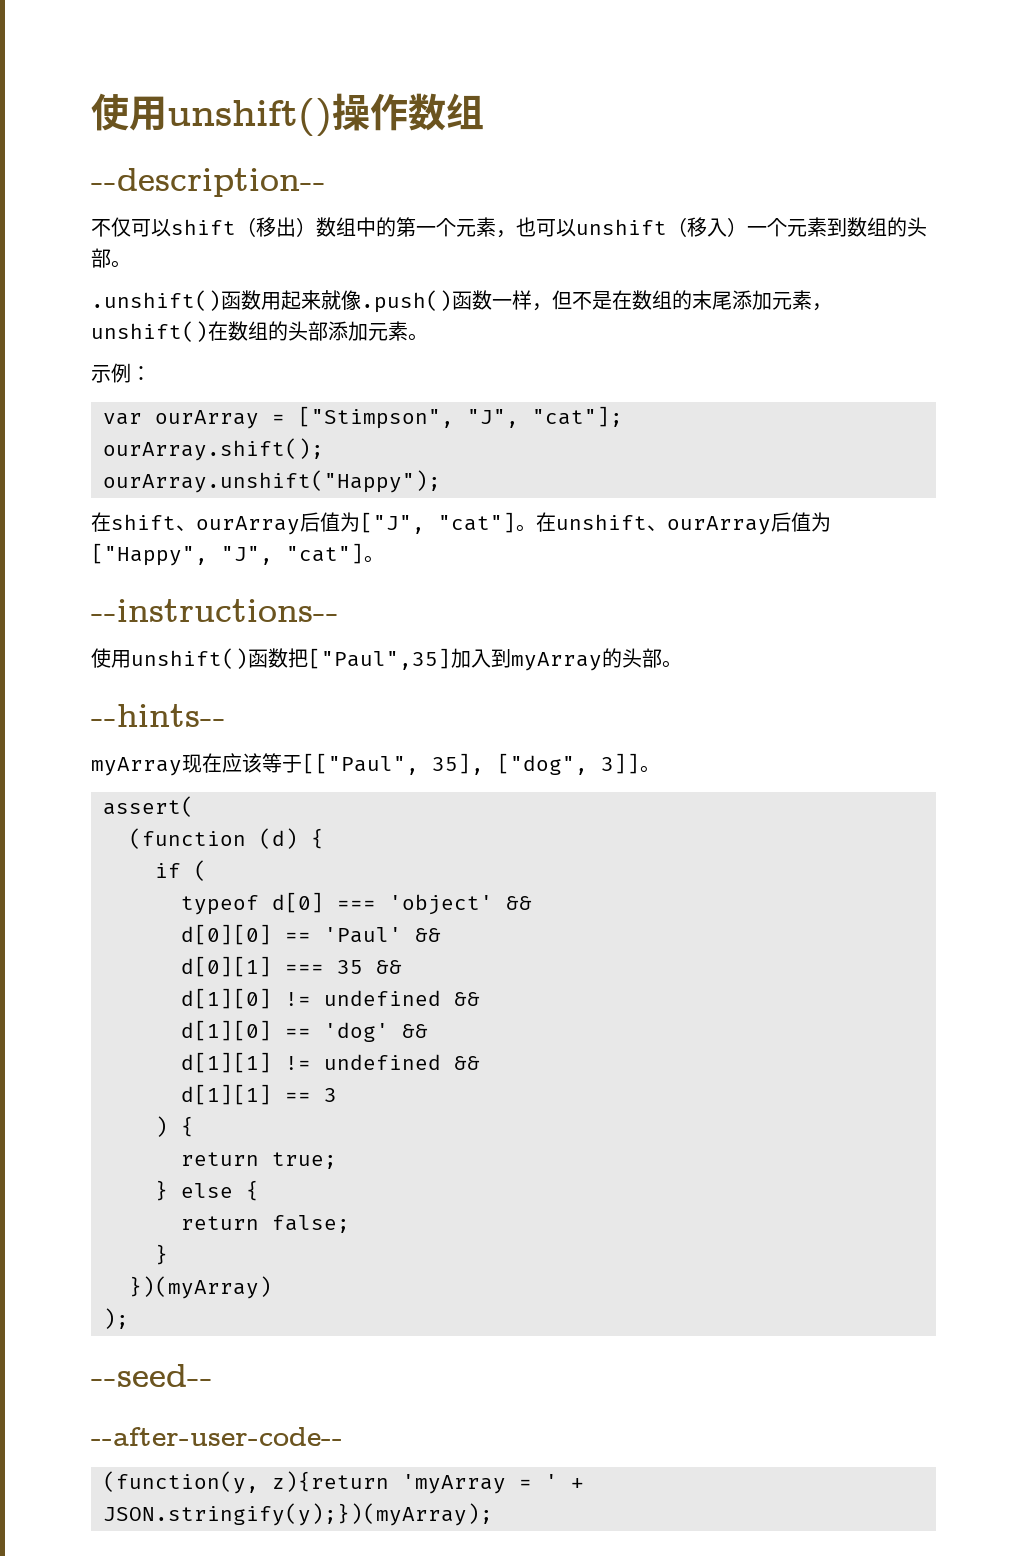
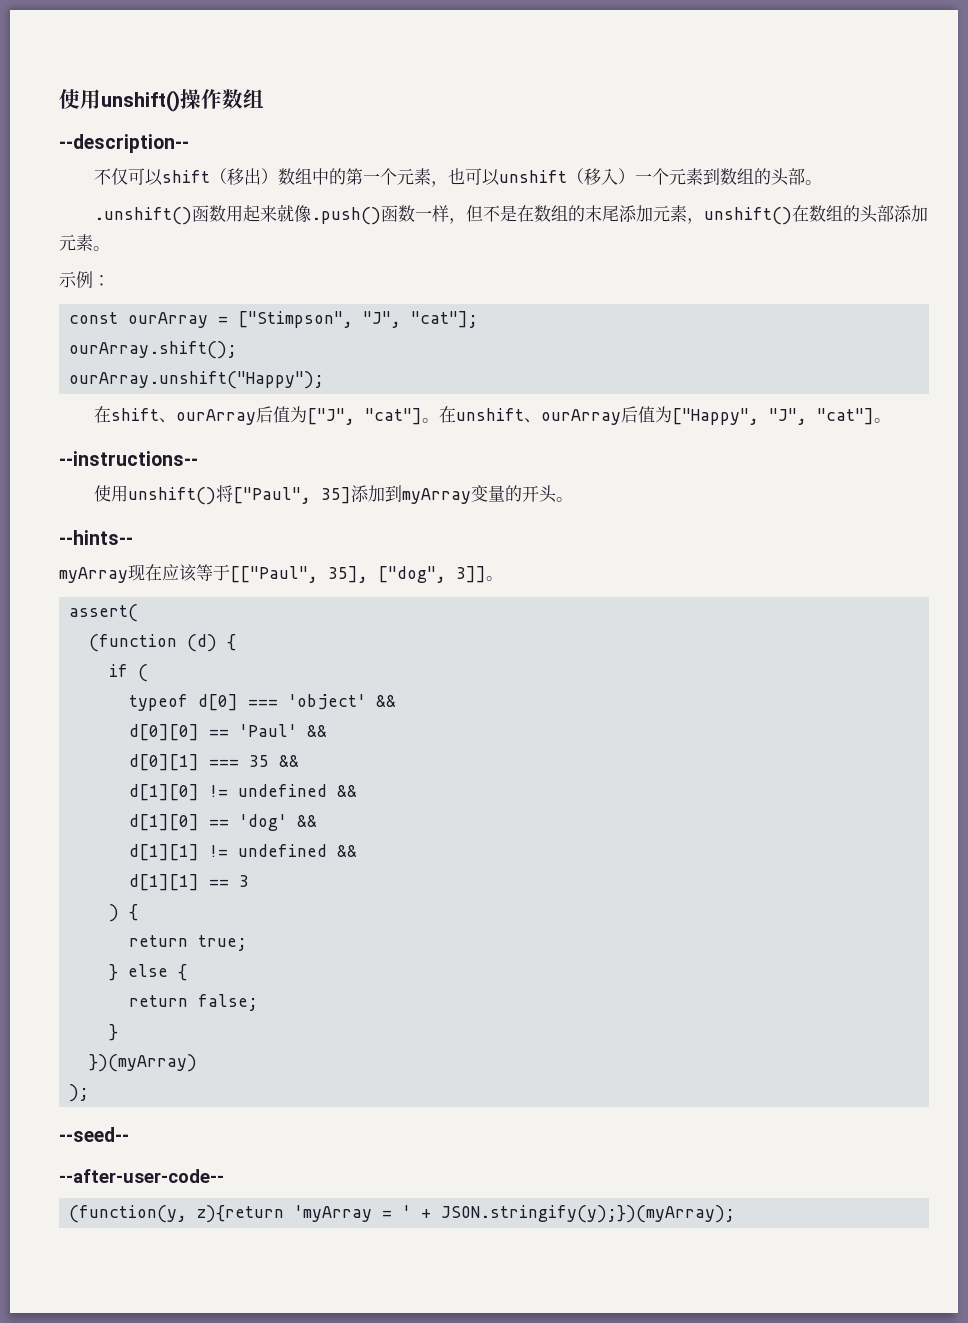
- var ourArray = ["Stimpson", "J", "cat"];
+ const ourArray = ["Stimpson", "J", "cat"];
- 使用unshift()函数把["Paul",35]加入到myArray的头部。
+ 使用unshift()将["Paul", 35]添加到myArray变量的开头。

